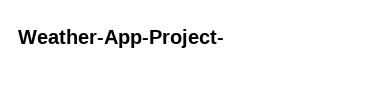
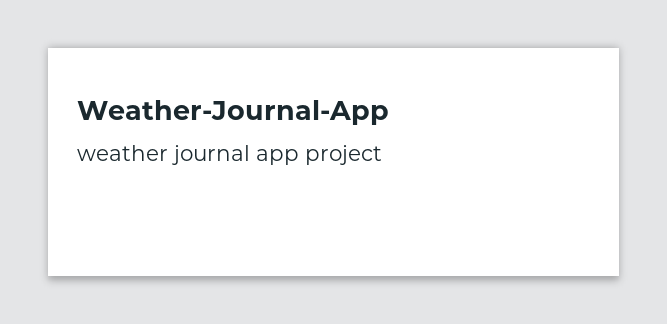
- Weather-App-Project-
+ Weather-Journal-App
+ weather journal app project

